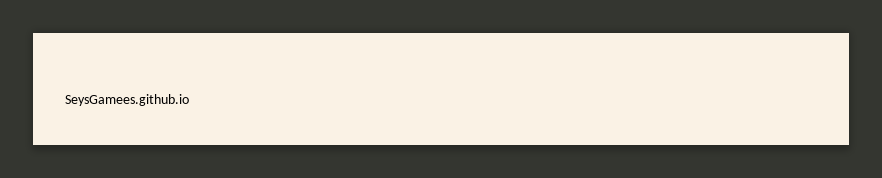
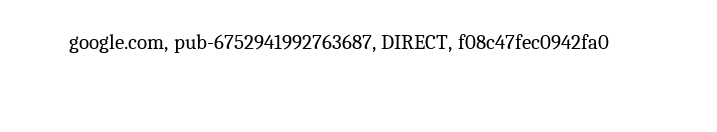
- SeysGamees.github.io
+ google.com, pub-6752941992763687, DIRECT, f08c47fec0942fa0

